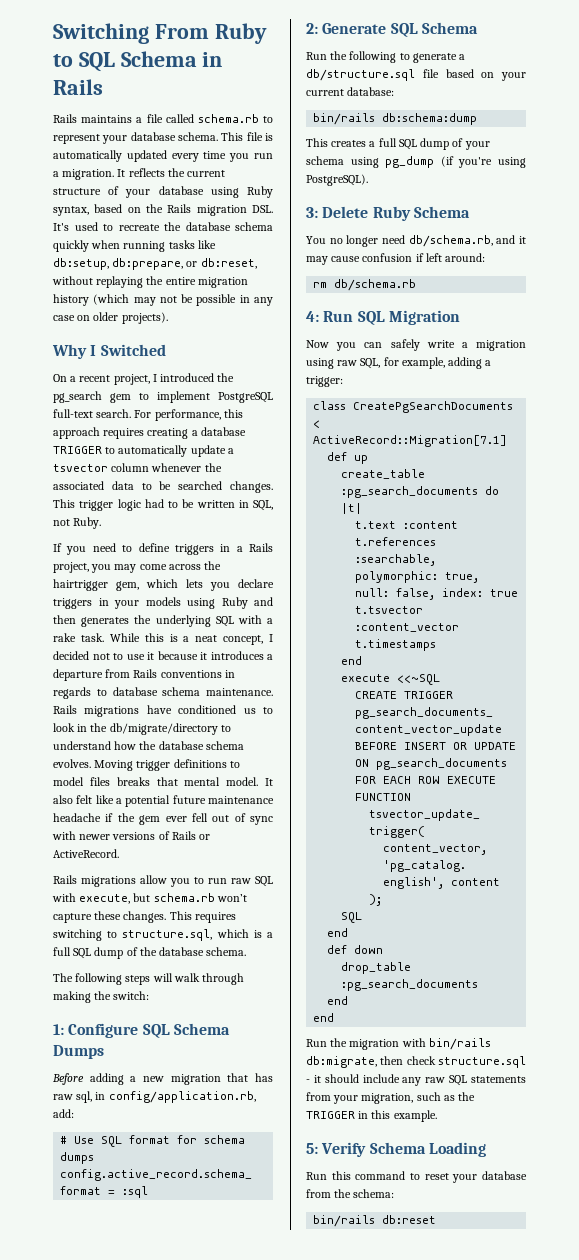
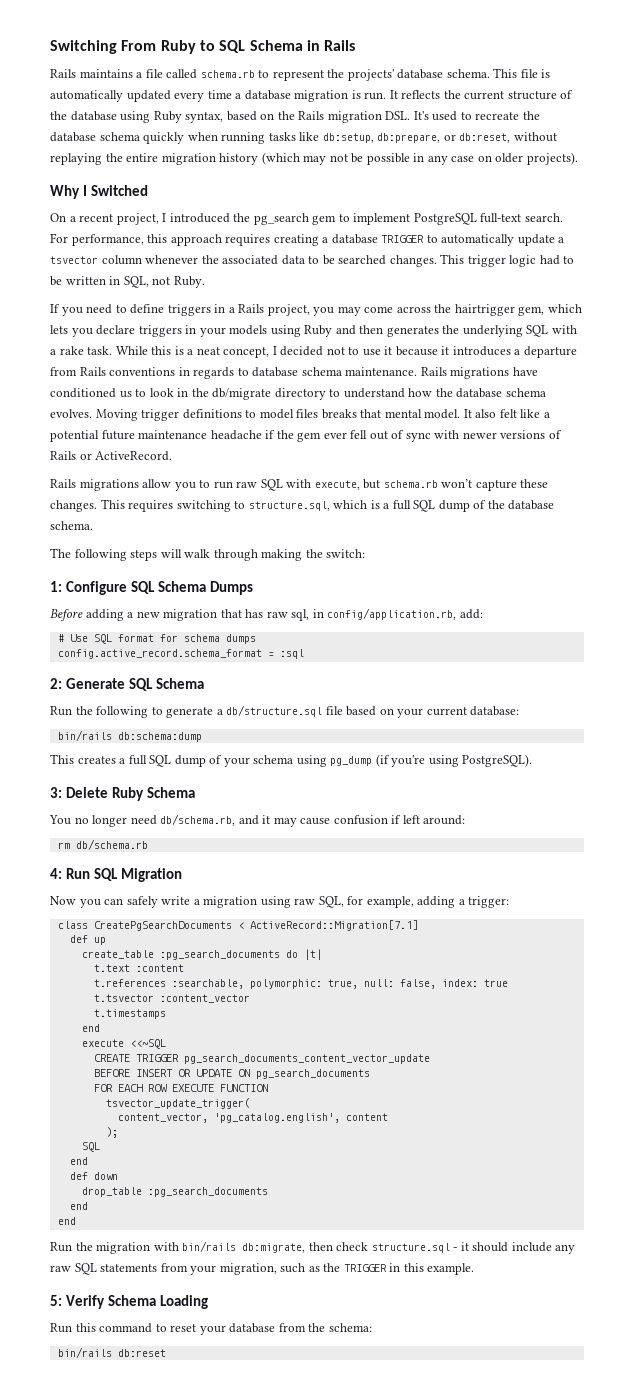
- Rails maintains a file called schema.rb to represent your database schema.
+ Rails maintains a file called schema.rb to represent the projects' database schema.
- This file is automatically updated every time you run a migration.
+ This file is automatically updated every time a database migration is run.
- It reflects the current structure of your database using Ruby syntax, based on the Rails migration DSL. It's used to recreate the database schema quickly when running tasks like db:setup, db:prepare, or db:reset, without replaying the entire migration history (which may not be possible in any case on older projects).
+ It reflects the current structure of the database using Ruby syntax, based on the Rails migration DSL. It's used to recreate the database schema quickly when running tasks like db:setup, db:prepare, or db:reset, without replaying the entire migration history (which may not be possible in any case on older projects).
- Rails migrations have conditioned us to look in the db/migrate/directory to understand how the database schema evolves.
+ Rails migrations have conditioned us to look in the db/migrate directory to understand how the database schema evolves.

